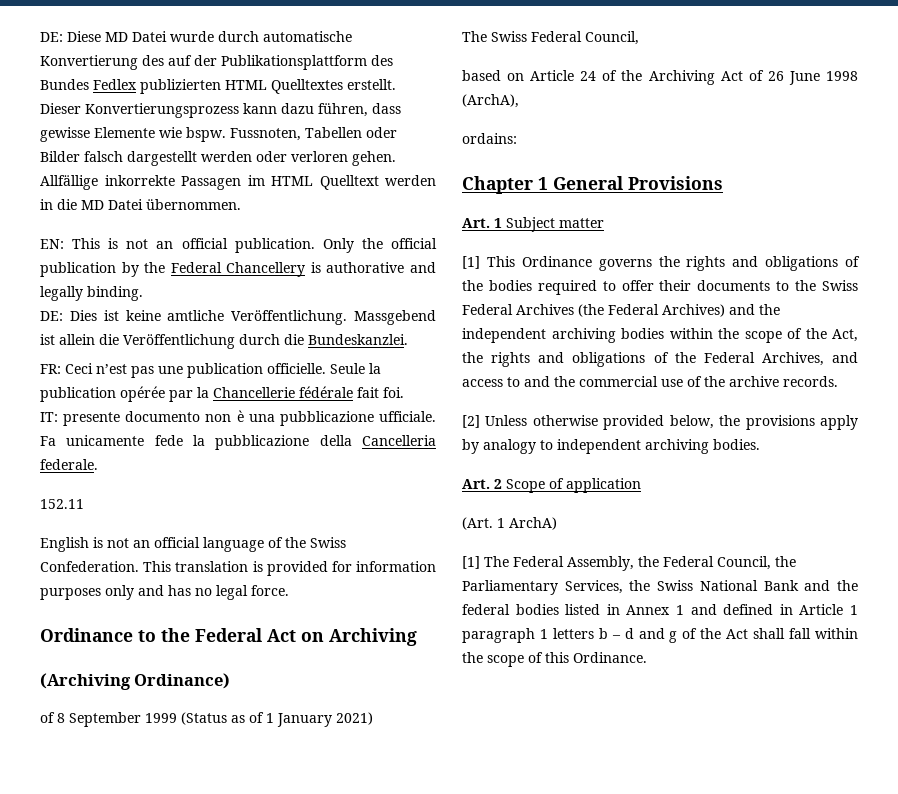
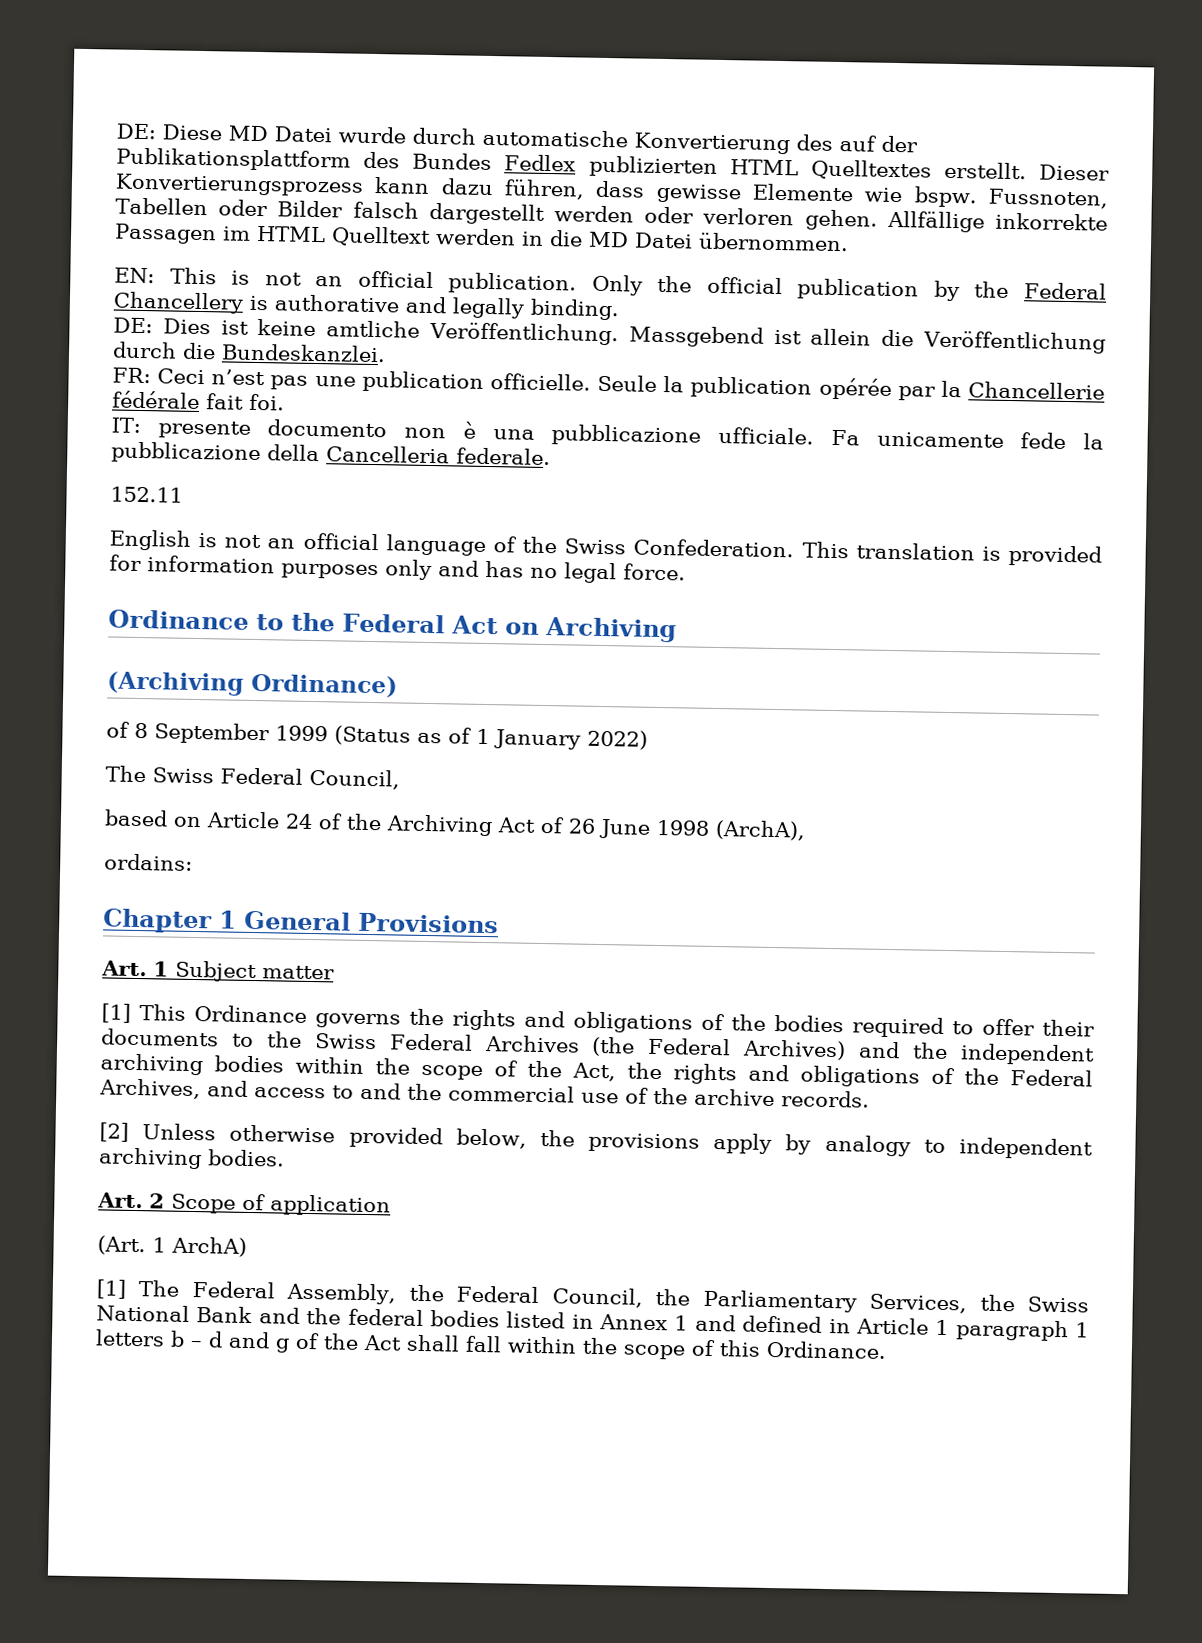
- of 8 September 1999 (Status as of 1 January 2021)
+ of 8 September 1999 (Status as of 1 January 2022)

